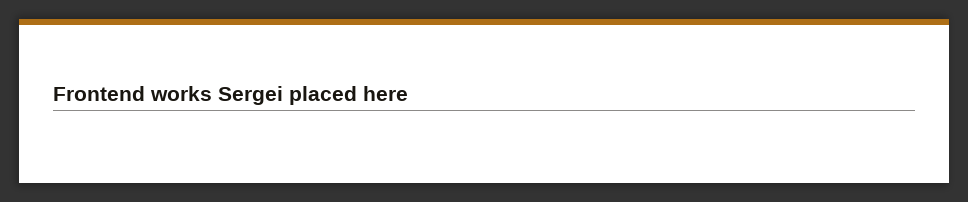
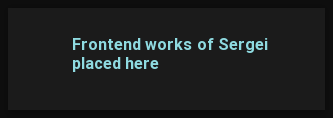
- Frontend works Sergei placed here
+ Frontend works of Sergei placed here

